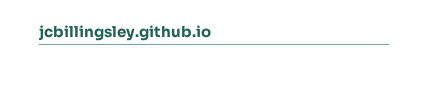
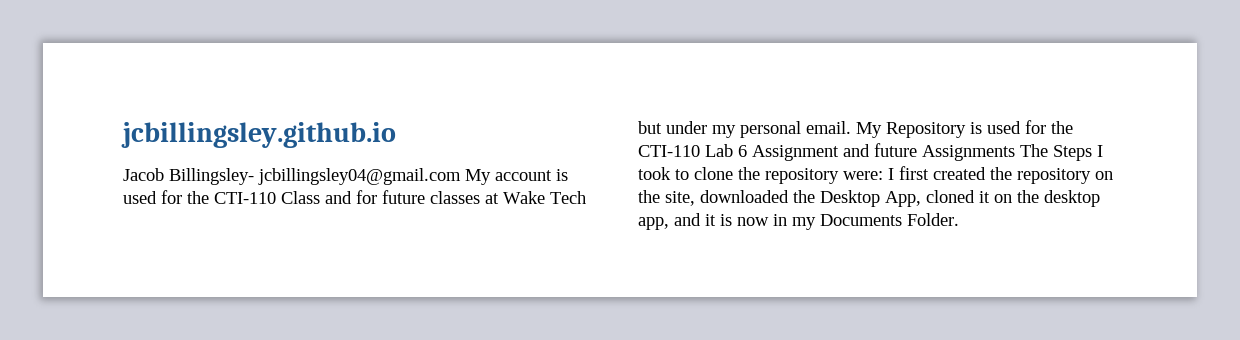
+ Jacob Billingsley- jcbillingsley04@gmail.com My account is used for the CTI-110 Class and for future classes at Wake Tech but under my personal email. My Repository is used for the CTI-110 Lab 6 Assignment and future Assignments The Steps I took to clone the repository were: I first created the repository on the site, downloaded the Desktop App, cloned it on the desktop app, and it is now in my Documents Folder.

